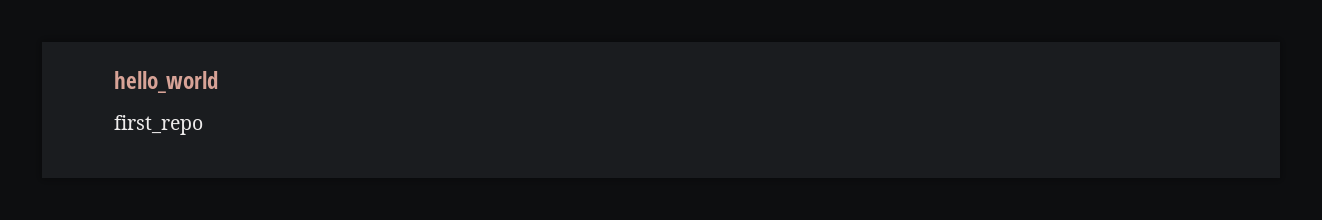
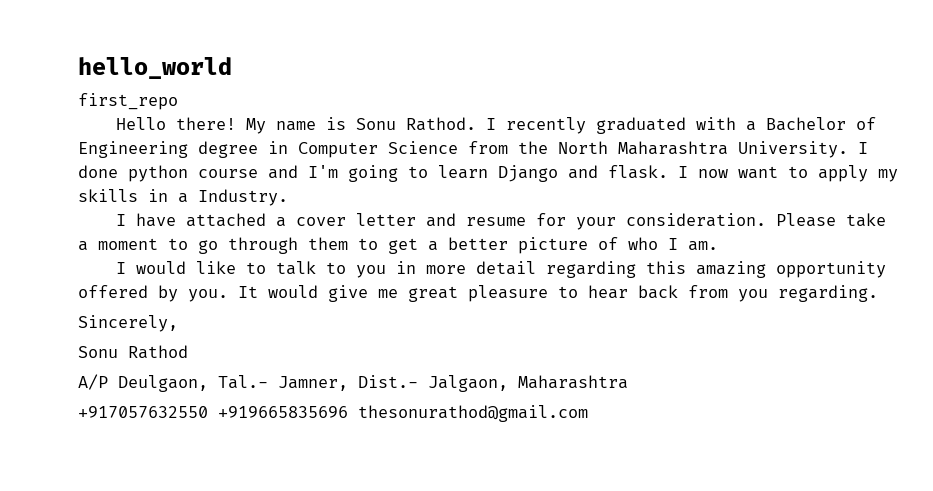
+ Hello there! My name is Sonu Rathod. I recently graduated with a Bachelor of Engineering degree in Computer Science from the North Maharashtra University. I done python course and I'm going to learn Django and flask. I now want to apply my skills in a Industry.
+ I have attached a cover letter and resume for your consideration. Please take a moment to go through them to get a better picture of who I am.
+ I would like to talk to you in more detail regarding this amazing opportunity offered by you. It would give me great pleasure to hear back from you regarding.
+ Sincerely,
+ Sonu Rathod
+ A/P Deulgaon, Tal.- Jamner, Dist.- Jalgaon, Maharashtra
+ +917057632550 +919665835696 thesonurathod@gmail.com

